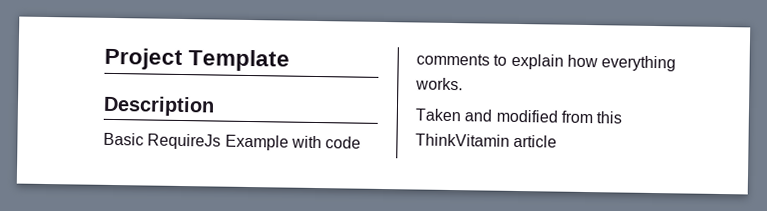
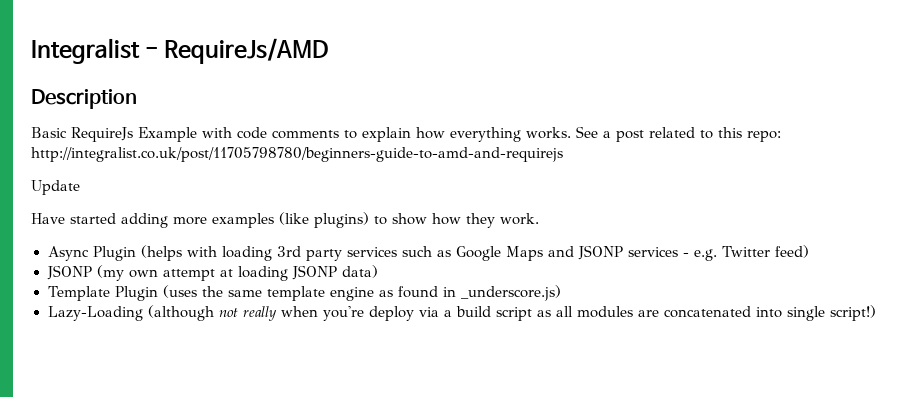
- Project Template
+ Integralist - RequireJs/AMD
- Basic RequireJs Example with code comments to explain how everything works.
- Taken and modified from this ThinkVitamin article
+ Basic RequireJs Example with code comments to explain how everything works. See a post related to this repo: http://integralist.co.uk/post/11705798780/beginners-guide-to-amd-and-requirejs
+ Update
+ Have started adding more examples (like plugins) to show how they work.
+ Async Plugin (helps with loading 3rd party services such as Google Maps and JSONP services - e.g. Twitter feed)
+ JSONP (my own attempt at loading JSONP data)
+ Template Plugin (uses the same template engine as found in _underscore.js)
+ Lazy-Loading (although not really when you're deploy via a build script as all modules are concatenated into single script!)

